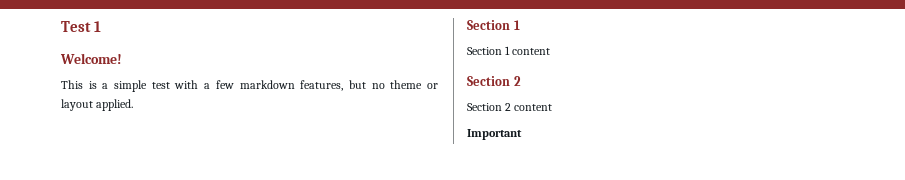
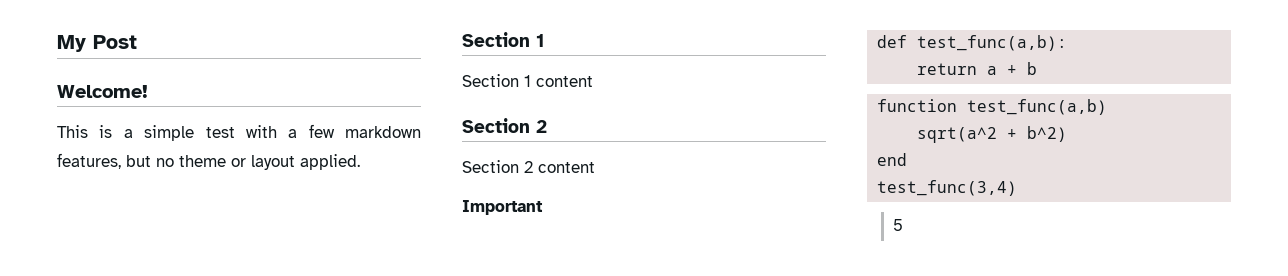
- Test 1
+ My Post
+ def test_func(a,b):
+ return a + b
+ function test_func(a,b)
+ sqrt(a^2 + b^2)
+ end
+ test_func(3,4)
+ 5

